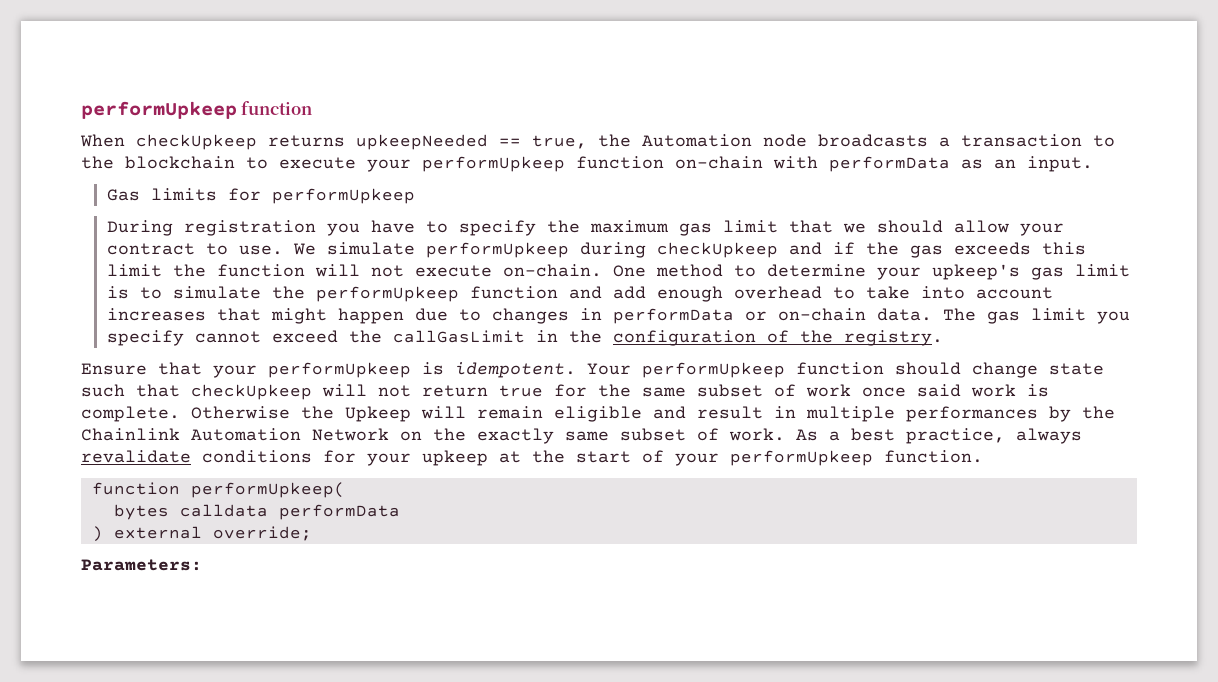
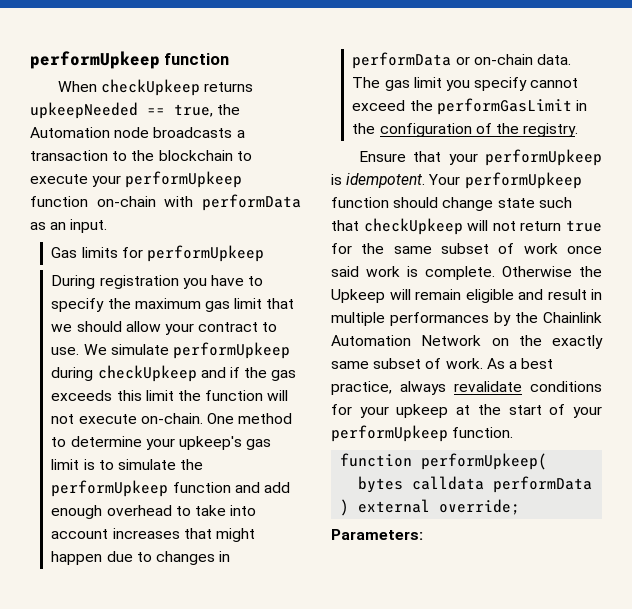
- The gas limit you specify cannot exceed the callGasLimit in the configuration of the registry.
+ The gas limit you specify cannot exceed the performGasLimit in the configuration of the registry.

